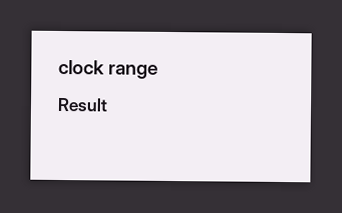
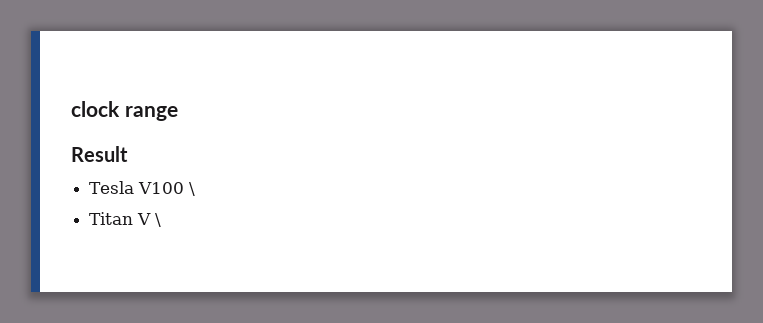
+ Tesla V100 \
+ Titan V \

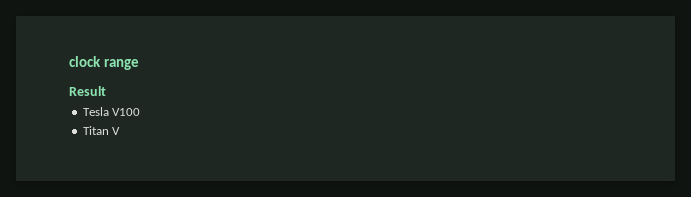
- Tesla V100 \
+ Tesla V100
- Titan V \
+ Titan V

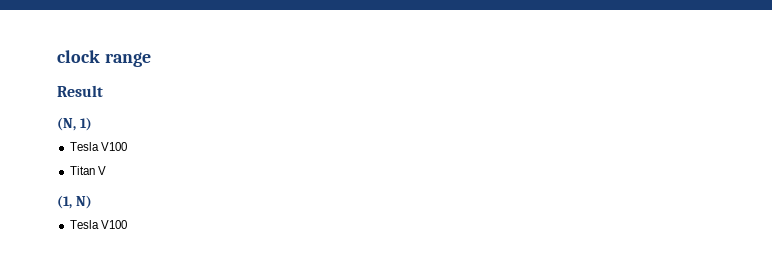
+ (N, 1)
+ (1, N)
+ Tesla V100

